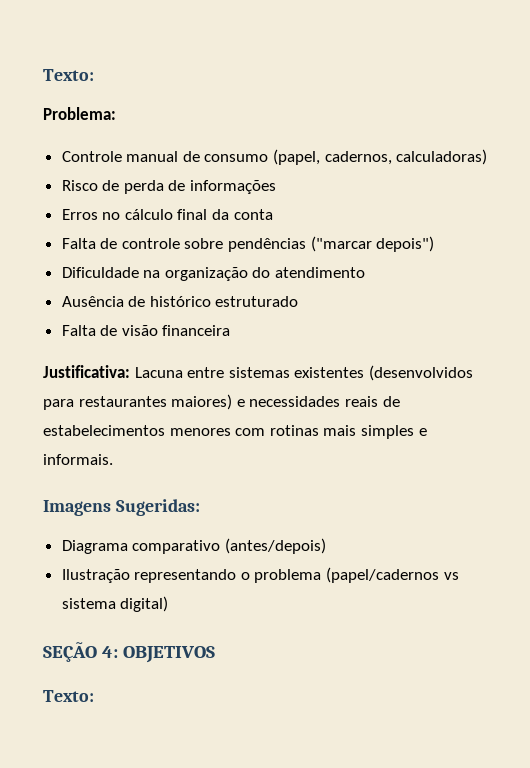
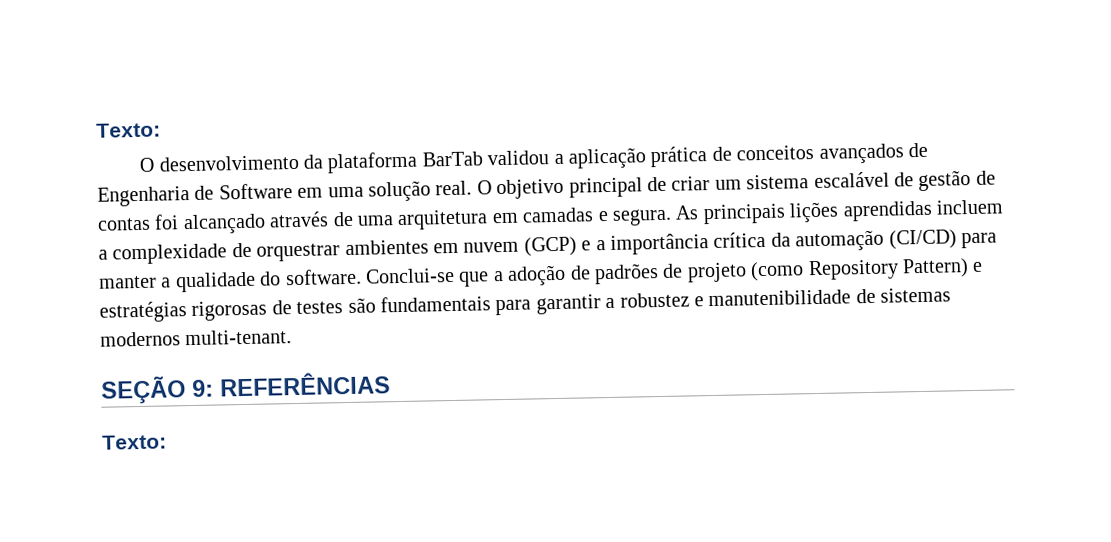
- Problema:
- Controle manual de consumo (papel, cadernos, calculadoras)
- Risco de perda de informações
- Erros no cálculo final da conta
- Falta de controle sobre pendências ("marcar depois")
- Dificuldade na organização do atendimento
- Ausência de histórico estruturado
- Falta de visão financeira
- Justificativa: Lacuna entre sistemas existentes (desenvolvidos para restaurantes maiores) e necessidades reais de estabelecimentos menores com rotinas mais simples e informais.
- Imagens Sugeridas:
- Diagrama comparativo (antes/depois)
- Ilustração representando o problema (papel/cadernos vs sistema digital)
+ O desenvolvimento da plataforma BarTab validou a aplicação prática de conceitos avançados de Engenharia de Software em uma solução real. O objetivo principal de criar um sistema escalável de gestão de contas foi alcançado através de uma arquitetura em camadas e segura. As principais lições aprendidas incluem a complexidade de orquestrar ambientes em nuvem (GCP) e a importância crítica da automação (CI/CD) para manter a qualidade do software. Conclui-se que a adoção de padrões de projeto (como Repository Pattern) e estratégias rigorosas de testes são fundamentais para garantir a robustez e manutenibilidade de sistemas modernos multi-tenant.
- SEÇÃO 4: OBJETIVOS
+ SEÇÃO 9: REFERÊNCIAS

